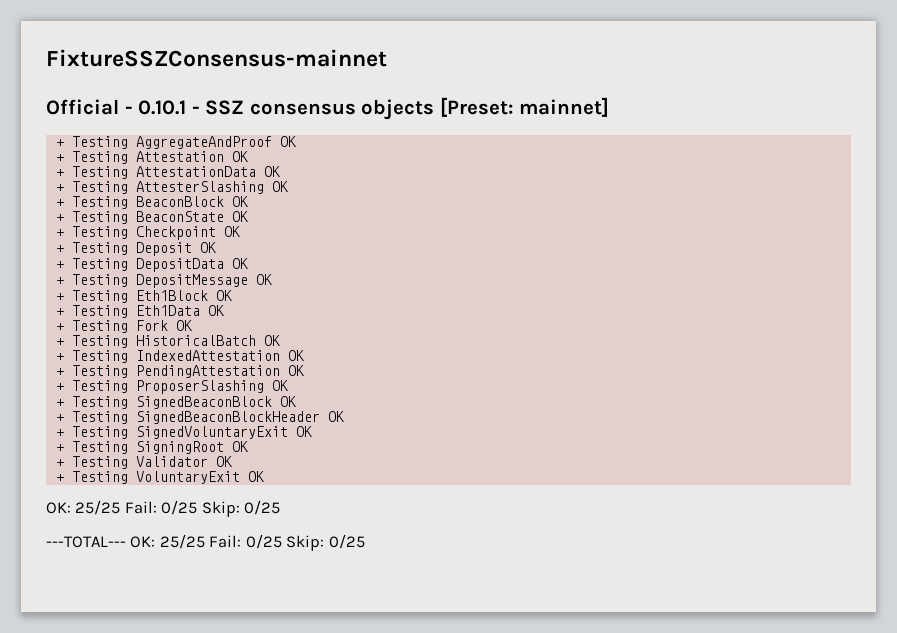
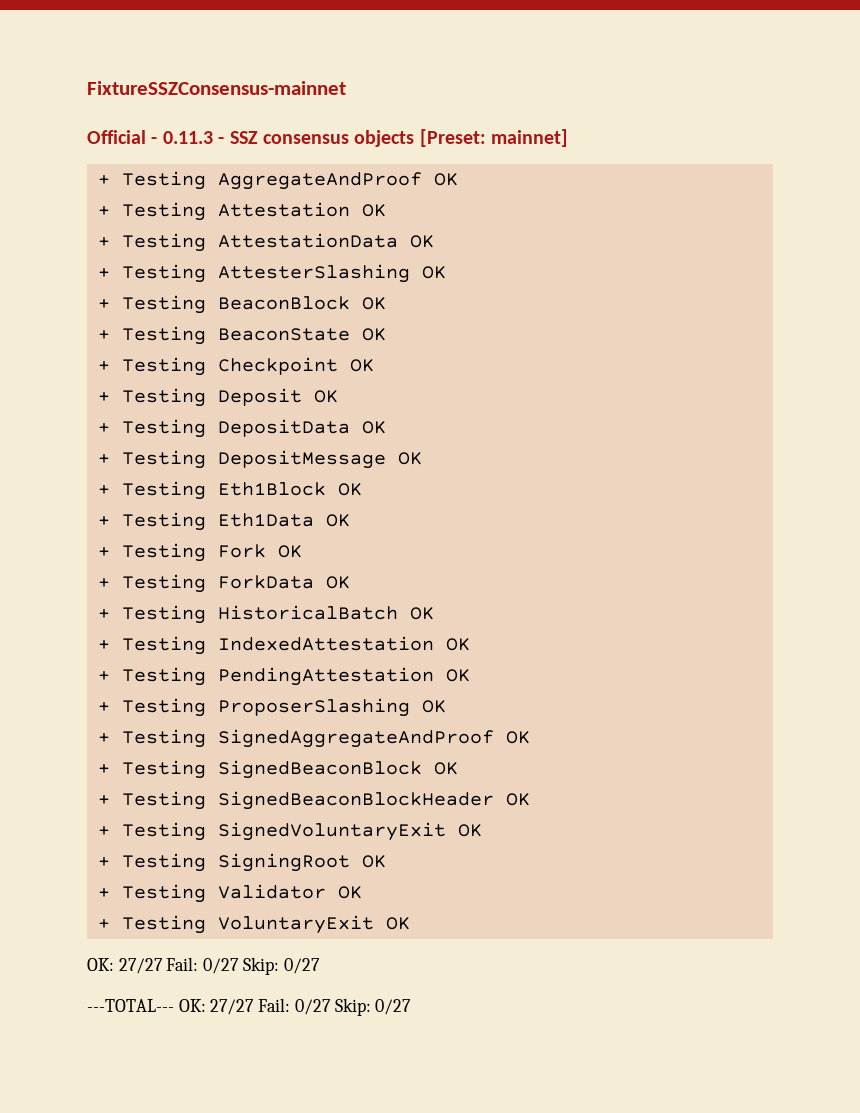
- Official - 0.10.1 - SSZ consensus objects [Preset: mainnet]
+ Official - 0.11.3 - SSZ consensus objects [Preset: mainnet]
+ + Testing ForkData OK
+ + Testing SignedAggregateAndProof OK
  + Testing VoluntaryExit OK
- OK: 25/25 Fail: 0/25 Skip: 0/25
- ---TOTAL--- OK: 25/25 Fail: 0/25 Skip: 0/25
+ OK: 27/27 Fail: 0/27 Skip: 0/27
+ ---TOTAL--- OK: 27/27 Fail: 0/27 Skip: 0/27

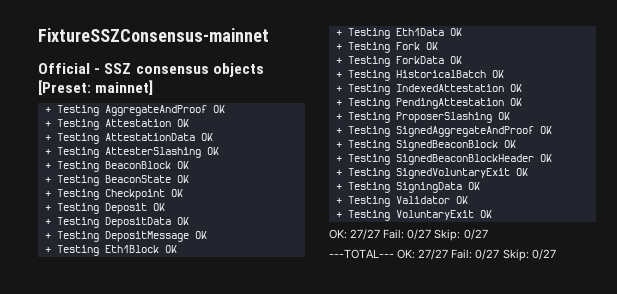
- Official - 0.11.3 - SSZ consensus objects [Preset: mainnet]
+ Official - SSZ consensus objects [Preset: mainnet]
- + Testing SigningRoot OK
+ + Testing SigningData OK

